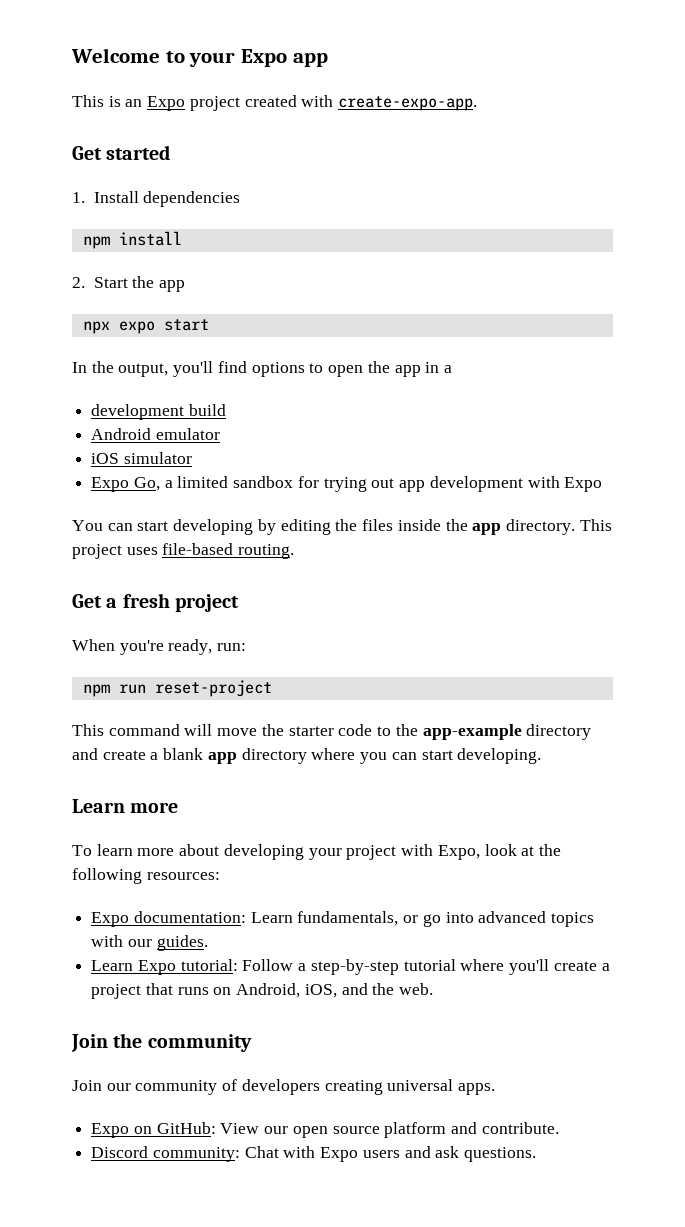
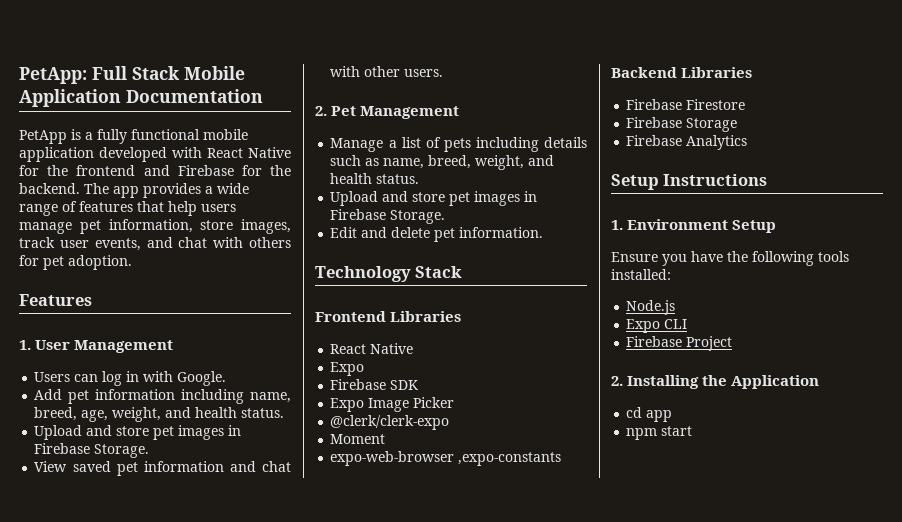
- Welcome to your Expo app
- This is an Expo project created with create-expo-app.
- Get started
- 1. Install dependencies
- npm install
- 2. Start the app
- npx expo start
- In the output, you'll find options to open the app in a
- development build
- Android emulator
- iOS simulator
- Expo Go, a limited sandbox for trying out app development with Expo
- You can start developing by editing the files inside the app directory. This project uses file-based routing.
- Get a fresh project
- When you're ready, run:
- npm run reset-project
- This command will move the starter code to the app-example directory and create a blank app directory where you can start developing.
- Learn more
- To learn more about developing your project with Expo, look at the following resources:
- Expo documentation: Learn fundamentals, or go into advanced topics with our guides.
- Learn Expo tutorial: Follow a step-by-step tutorial where you'll create a project that runs on Android, iOS, and the web.
- Join the community
- Join our community of developers creating universal apps.
- Expo on GitHub: View our open source platform and contribute.
- Discord community: Chat with Expo users and ask questions.
+ PetApp: Full Stack Mobile Application Documentation
+ PetApp is a fully functional mobile application developed with React Native for the frontend and Firebase for the backend. The app provides a wide range of features that help users manage pet information, store images, track user events, and chat with others for pet adoption.
+ Features
+ 1. User Management
+ Users can log in with Google.
+ Add pet information including name, breed, age, weight, and health status.
+ Upload and store pet images in Firebase Storage.
+ View saved pet information and chat with other users.
+ 2. Pet Management
+ Manage a list of pets including details such as name, breed, weight, and health status.
+ Upload and store pet images in Firebase Storage.
+ Edit and delete pet information.
+ Technology Stack
+ Frontend Libraries
+ React Native
+ Expo
+ Firebase SDK
+ Expo Image Picker
+ @clerk/clerk-expo
+ Moment
+ expo-web-browser ,expo-constants
+ Backend Libraries
+ Firebase Firestore
+ Firebase Storage
+ Firebase Analytics
+ Setup Instructions
+ 1. Environment Setup
+ Ensure you have the following tools installed:
+ Node.js
+ Expo CLI
+ Firebase Project
+ 2. Installing the Application
+ cd app
+ npm start

